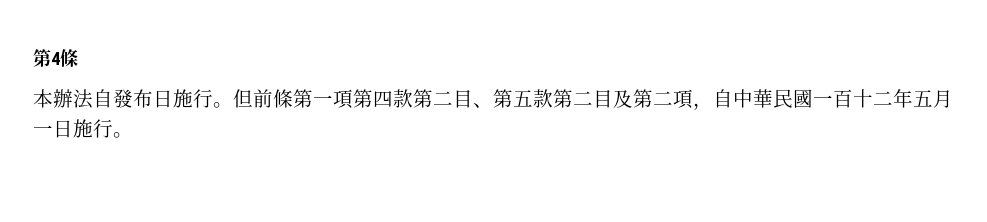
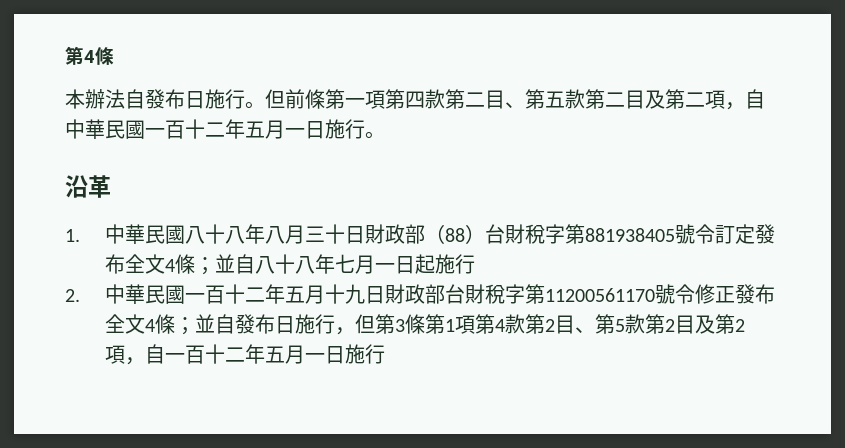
+ 沿革
+ 1.中華民國八十八年八月三十日財政部（88）台財稅字第881938405號令訂定發布全文4條；並自八十八年七月一日起施行
+ 2.中華民國一百十二年五月十九日財政部台財稅字第11200561170號令修正發布全文4條；並自發布日施行，但第3條第1項第4款第2目、第5款第2目及第2項，自一百十二年五月一日施行

